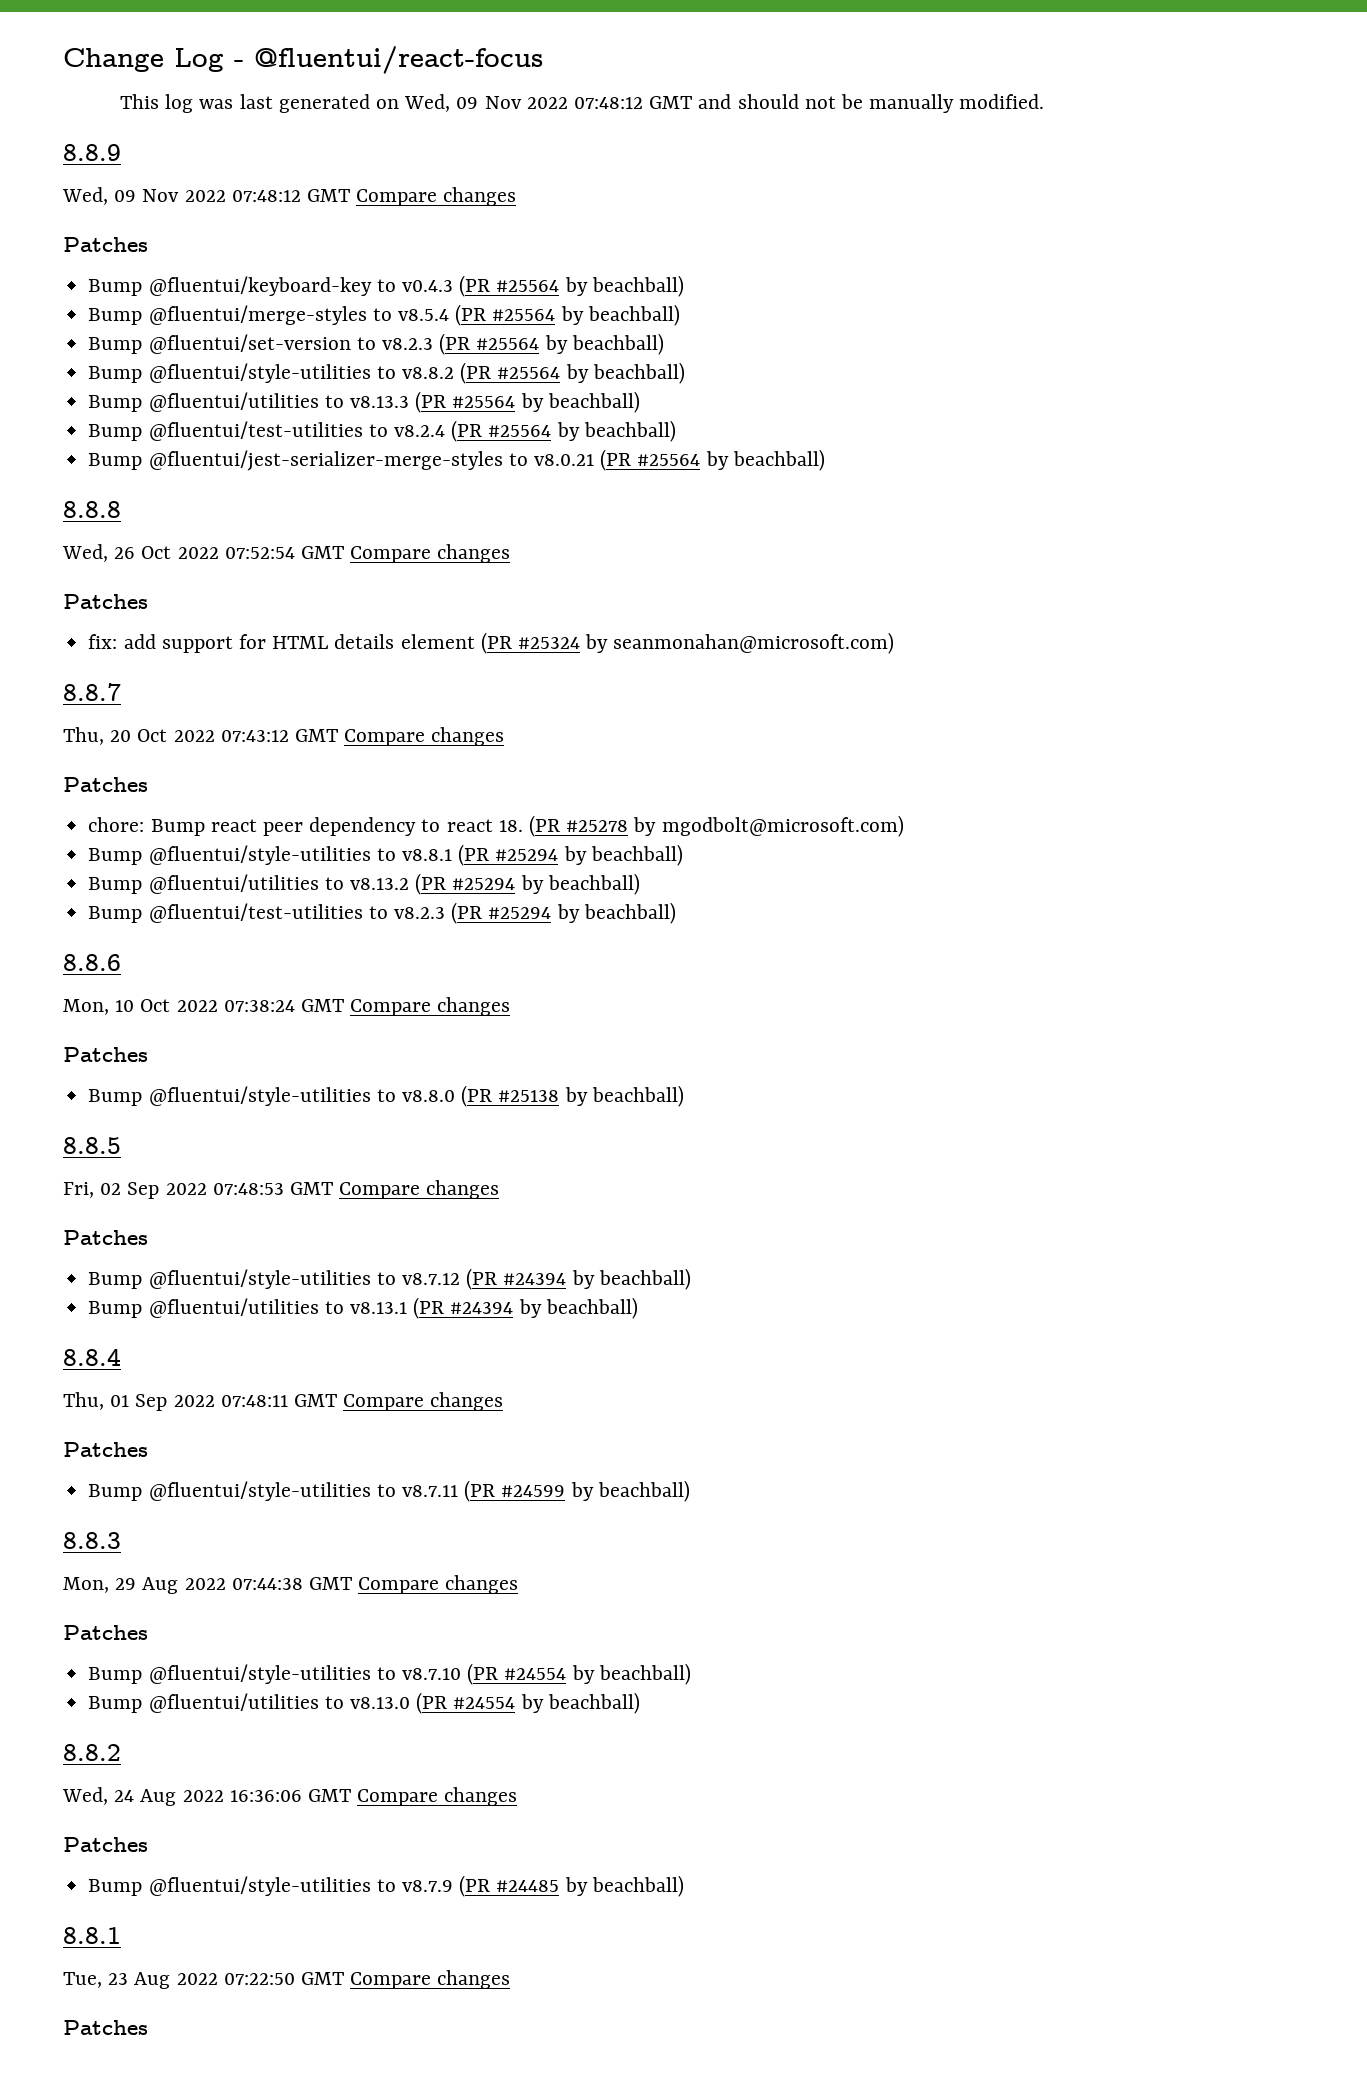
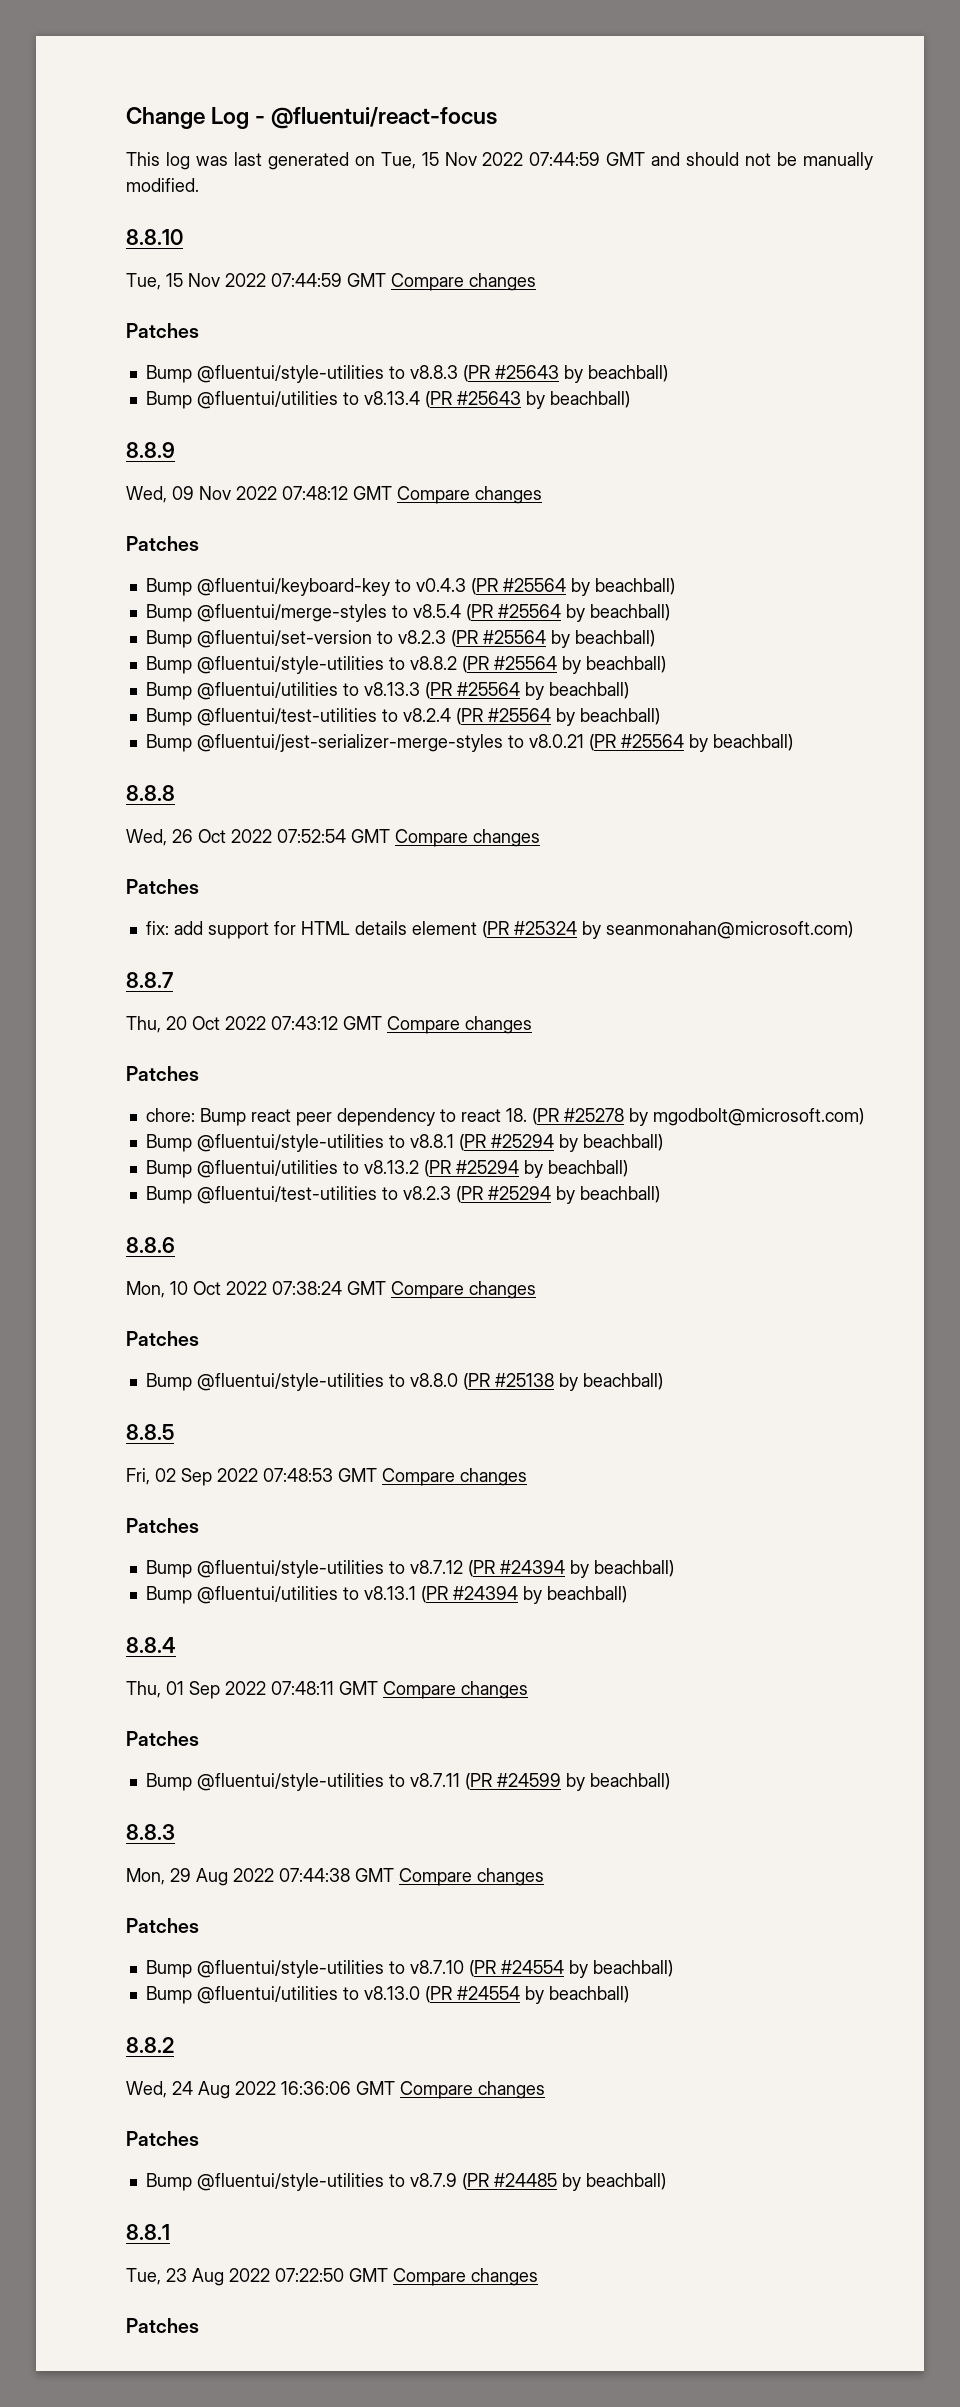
- This log was last generated on Wed, 09 Nov 2022 07:48:12 GMT and should not be manually modified.
+ This log was last generated on Tue, 15 Nov 2022 07:44:59 GMT and should not be manually modified.
+ 8.8.10
+ Tue, 15 Nov 2022 07:44:59 GMT Compare changes
+ Patches
+ Bump @fluentui/style-utilities to v8.8.3 (PR #25643 by beachball)
+ Bump @fluentui/utilities to v8.13.4 (PR #25643 by beachball)

